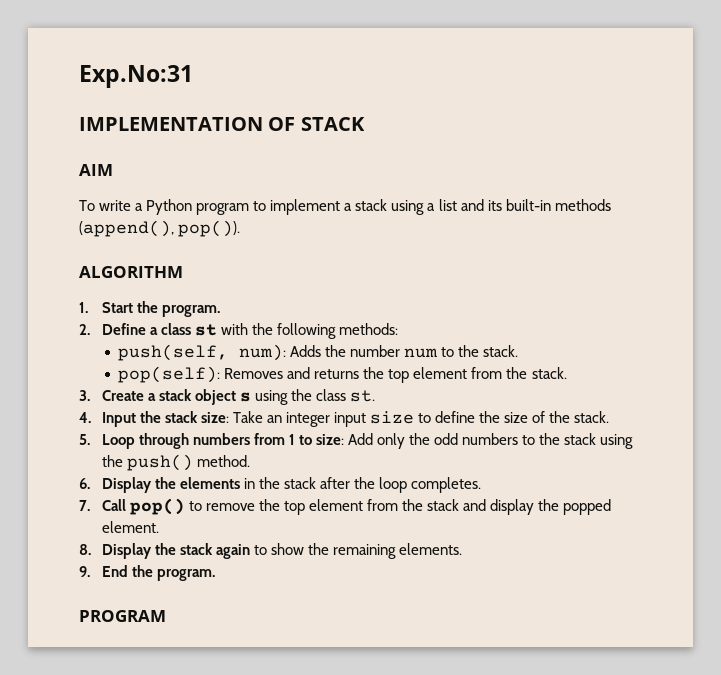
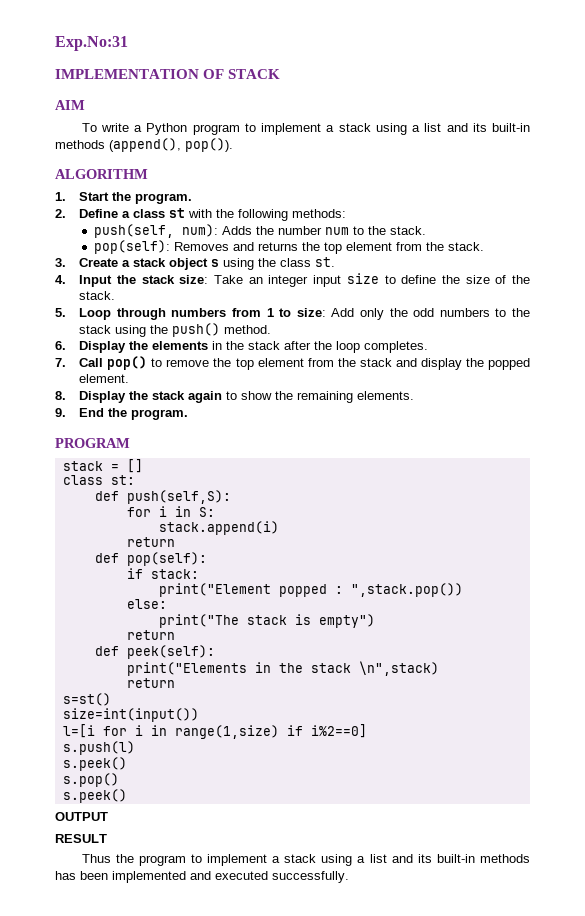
+ stack = []
+ class st:
+ def push(self,S):
+ for i in S:
+ stack.append(i)
+ return
+ def pop(self):
+ if stack:
+ print("Element popped : ",stack.pop())
+ else:
+ print("The stack is empty")
+ return
+ def peek(self):
+ print("Elements in the stack \n",stack)
+ return
+ s=st()
+ size=int(input())
+ l=[i for i in range(1,size) if i%2==0]
+ s.push(l)
+ s.peek()
+ s.pop()
+ s.peek()
+ OUTPUT
+ RESULT
+ Thus the program to implement a stack using a list and its built-in methods has been implemented and executed successfully.

